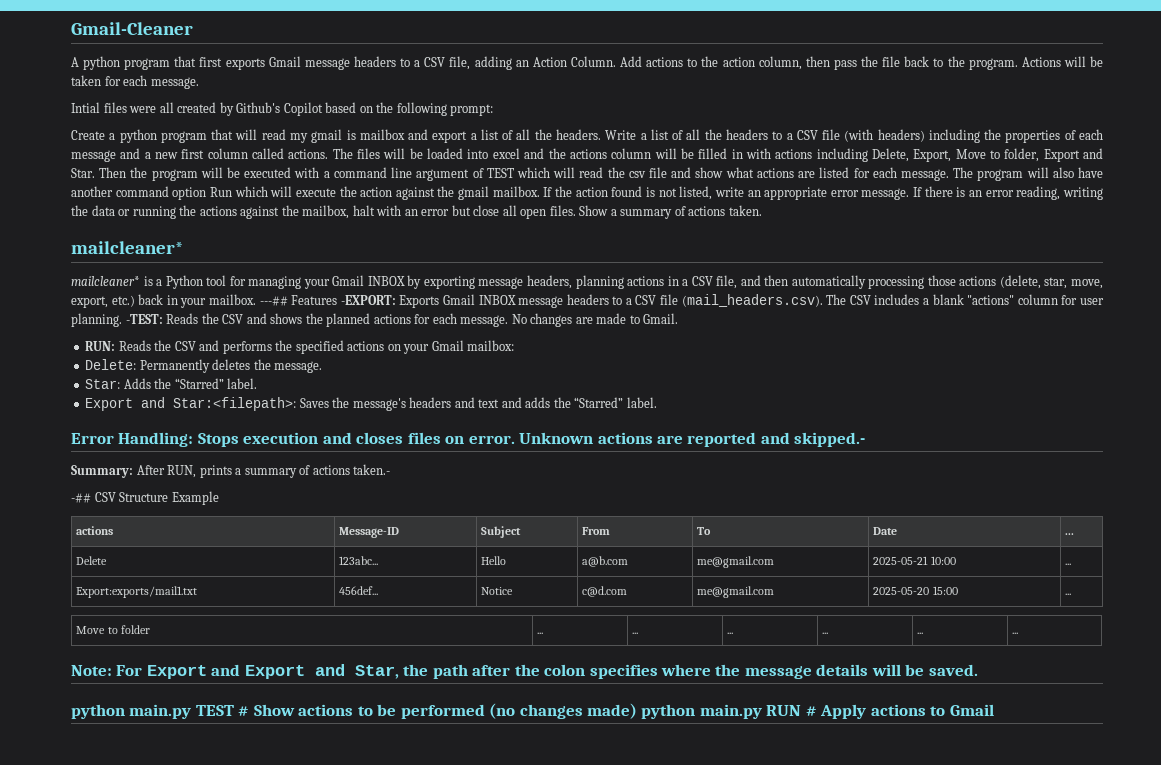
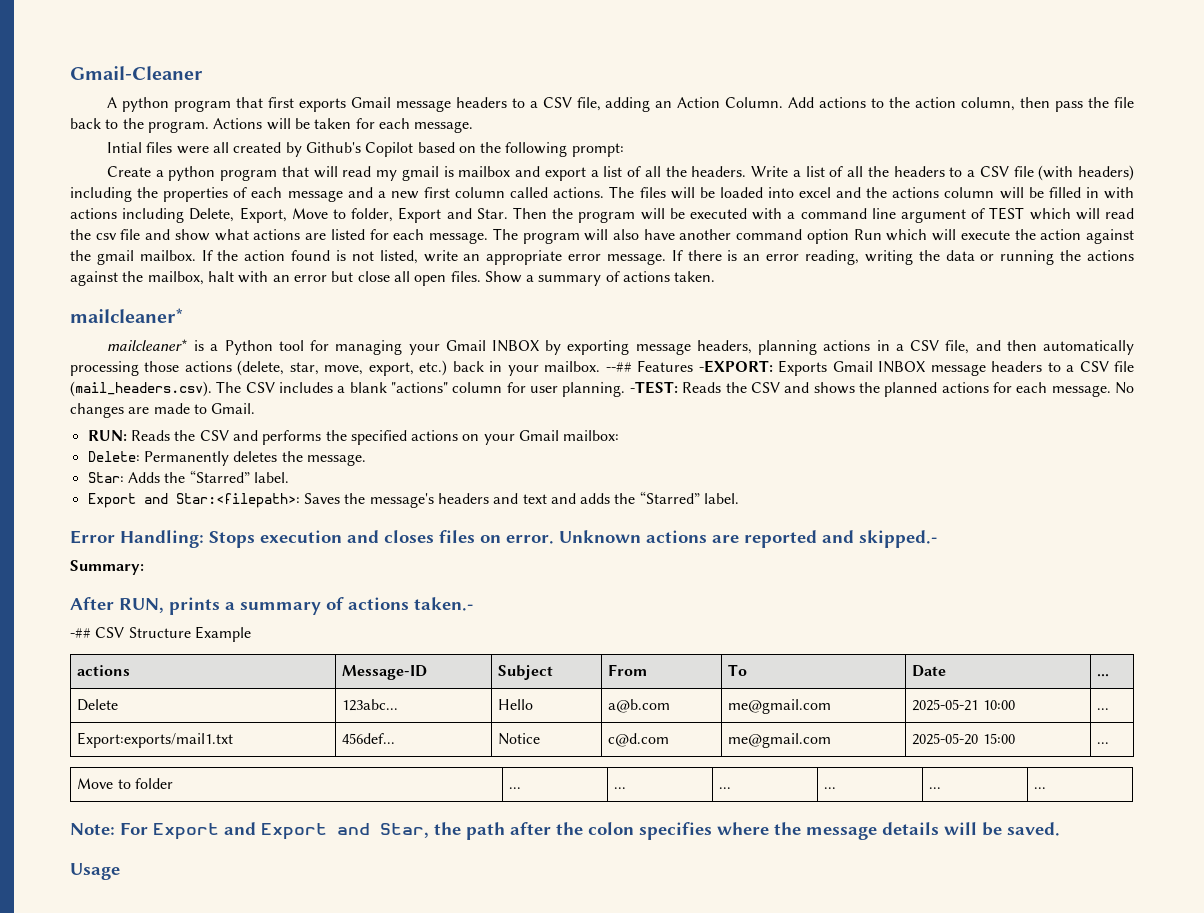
- ---## Features -EXPORT: Exports Gmail INBOX message headers to a CSV file (mail_headers.csv). The CSV includes a blank "actions" column for user planning.
+ --## Features -EXPORT: Exports Gmail INBOX message headers to a CSV file (mail_headers.csv). The CSV includes a blank "actions" column for user planning.
- Summary: After RUN, prints a summary of actions taken.-
+ Summary:
+ After RUN, prints a summary of actions taken.-
- python main.py TEST # Show actions to be performed (no changes made) python main.py RUN # Apply actions to Gmail
+ Usage

